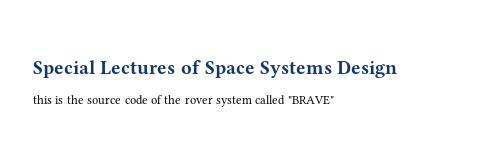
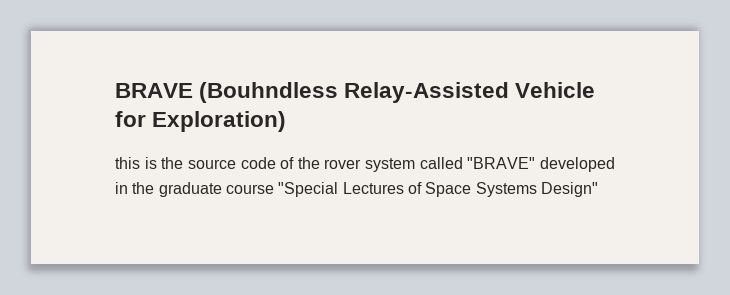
- Special Lectures of Space Systems Design
+ BRAVE (Bouhndless Relay-Assisted Vehicle for Exploration)
- this is the source code of the rover system called "BRAVE"
+ this is the source code of the rover system called "BRAVE" developed in the graduate course "Special Lectures of Space Systems Design"

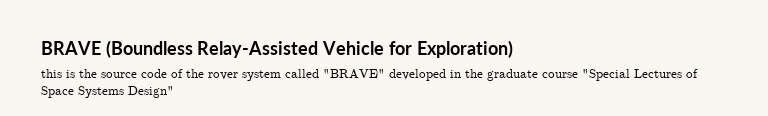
- BRAVE (Bouhndless Relay-Assisted Vehicle for Exploration)
+ BRAVE (Boundless Relay-Assisted Vehicle for Exploration)

